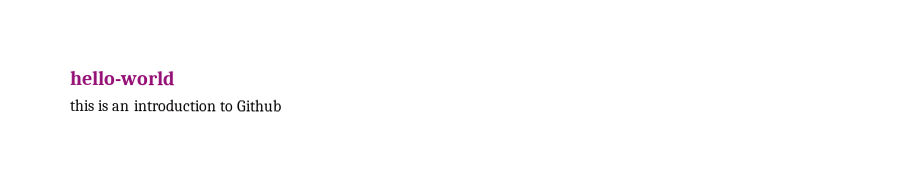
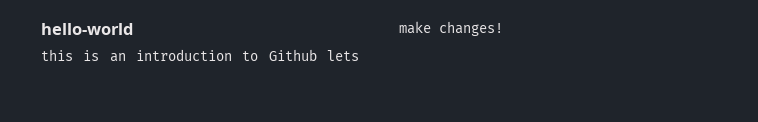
- this is an introduction to Github
+ this is an introduction to Github lets make changes!

